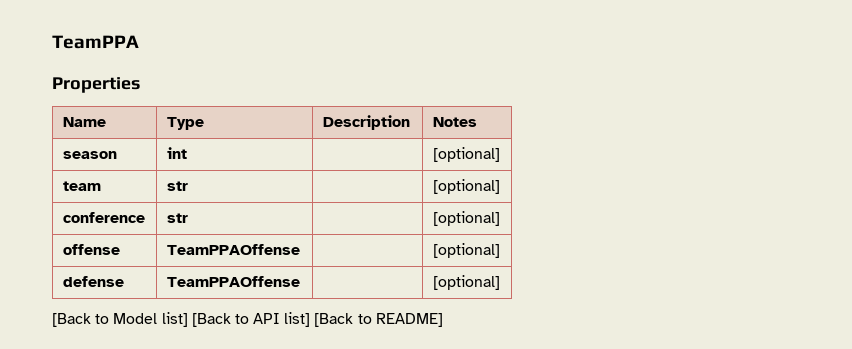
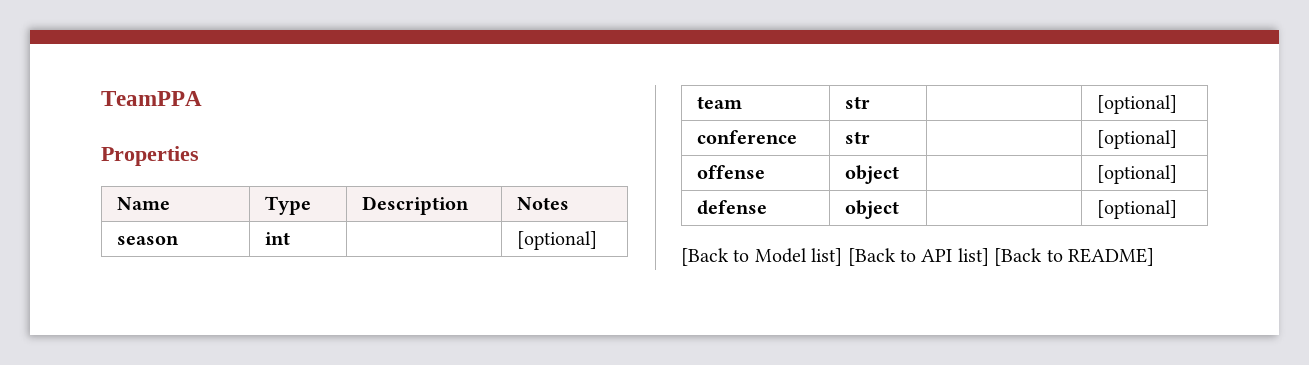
- offense | TeamPPAOffense | | [optional]
+ offense | object | | [optional]
- defense | TeamPPAOffense | | [optional]
+ defense | object | | [optional]

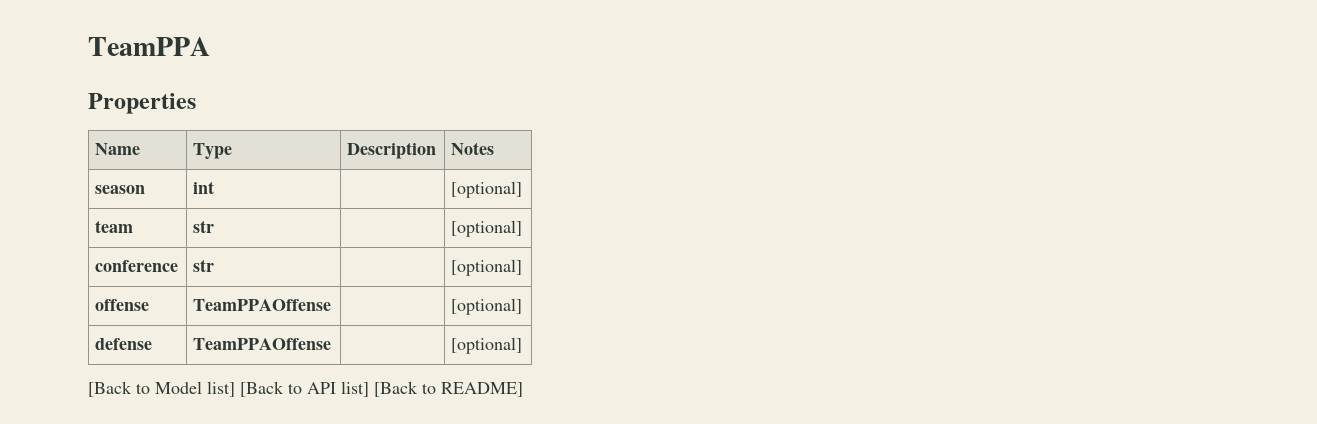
- offense | object | | [optional]
+ offense | TeamPPAOffense | | [optional]
- defense | object | | [optional]
+ defense | TeamPPAOffense | | [optional]

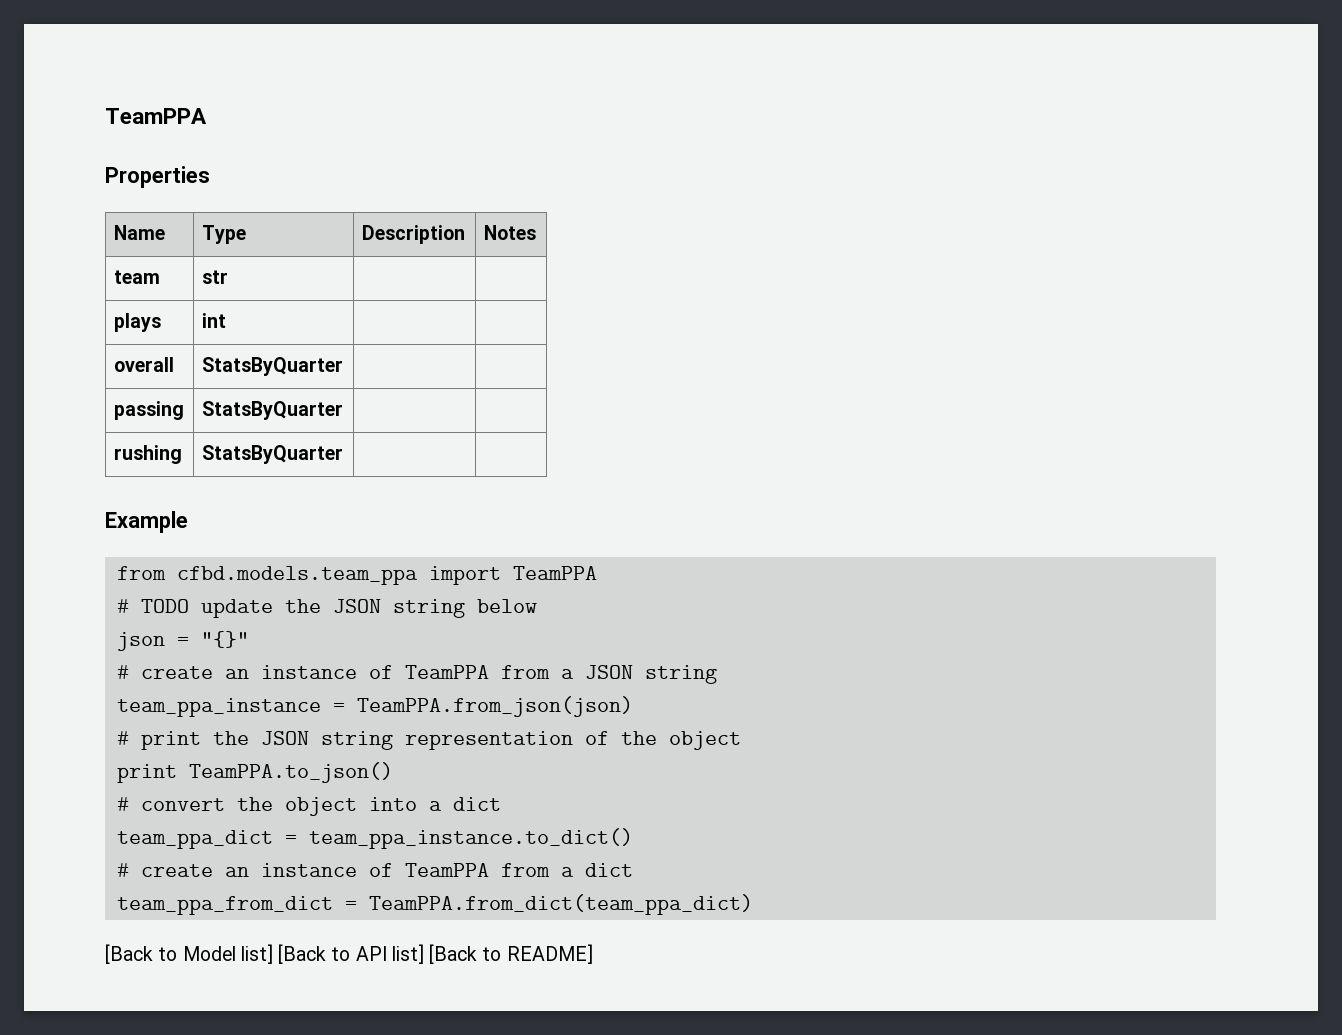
- season | int | | [optional]
- team | str | | [optional]
- conference | str | | [optional]
- offense | TeamPPAOffense | | [optional]
- defense | TeamPPAOffense | | [optional]
+ team | str | |
+ plays | int | |
+ overall | StatsByQuarter | |
+ passing | StatsByQuarter | |
+ rushing | StatsByQuarter | |
+ Example
+ from cfbd.models.team_ppa import TeamPPA
+ # TODO update the JSON string below
+ json = "{}"
+ # create an instance of TeamPPA from a JSON string
+ team_ppa_instance = TeamPPA.from_json(json)
+ # print the JSON string representation of the object
+ print TeamPPA.to_json()
+ # convert the object into a dict
+ team_ppa_dict = team_ppa_instance.to_dict()
+ # create an instance of TeamPPA from a dict
+ team_ppa_from_dict = TeamPPA.from_dict(team_ppa_dict)

